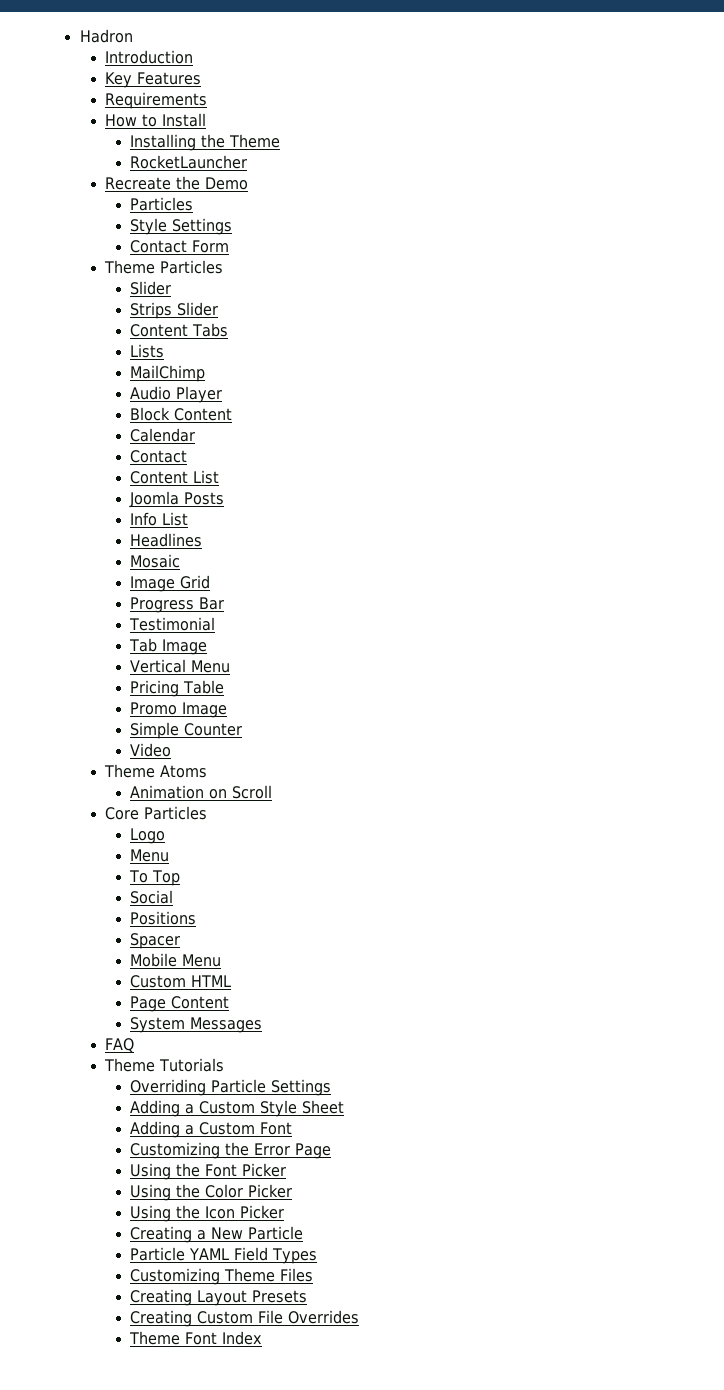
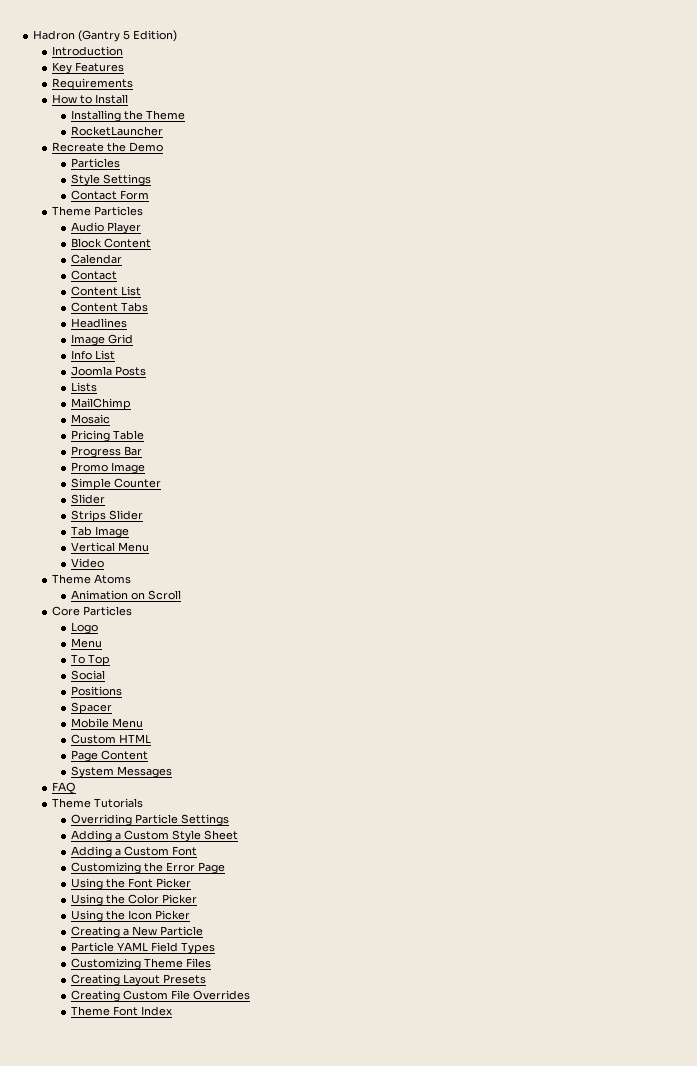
- Hadron
+ Hadron (Gantry 5 Edition)
  Theme Particles
- Slider
- Strips Slider
- Content Tabs
- Lists
- MailChimp
+ Content Tabs
+ Headlines
+ Image Grid
+ Info List
  Joomla Posts
- Info List
- Headlines
+ Lists
+ MailChimp
- Image Grid
+ Pricing Table
- Testimonial
+ Promo Image
+ Simple Counter
+ Slider
+ Strips Slider
  Tab Image
  Vertical Menu
- Pricing Table
- Promo Image
- Simple Counter

